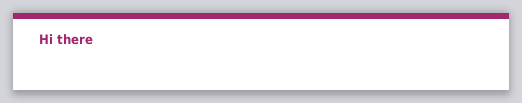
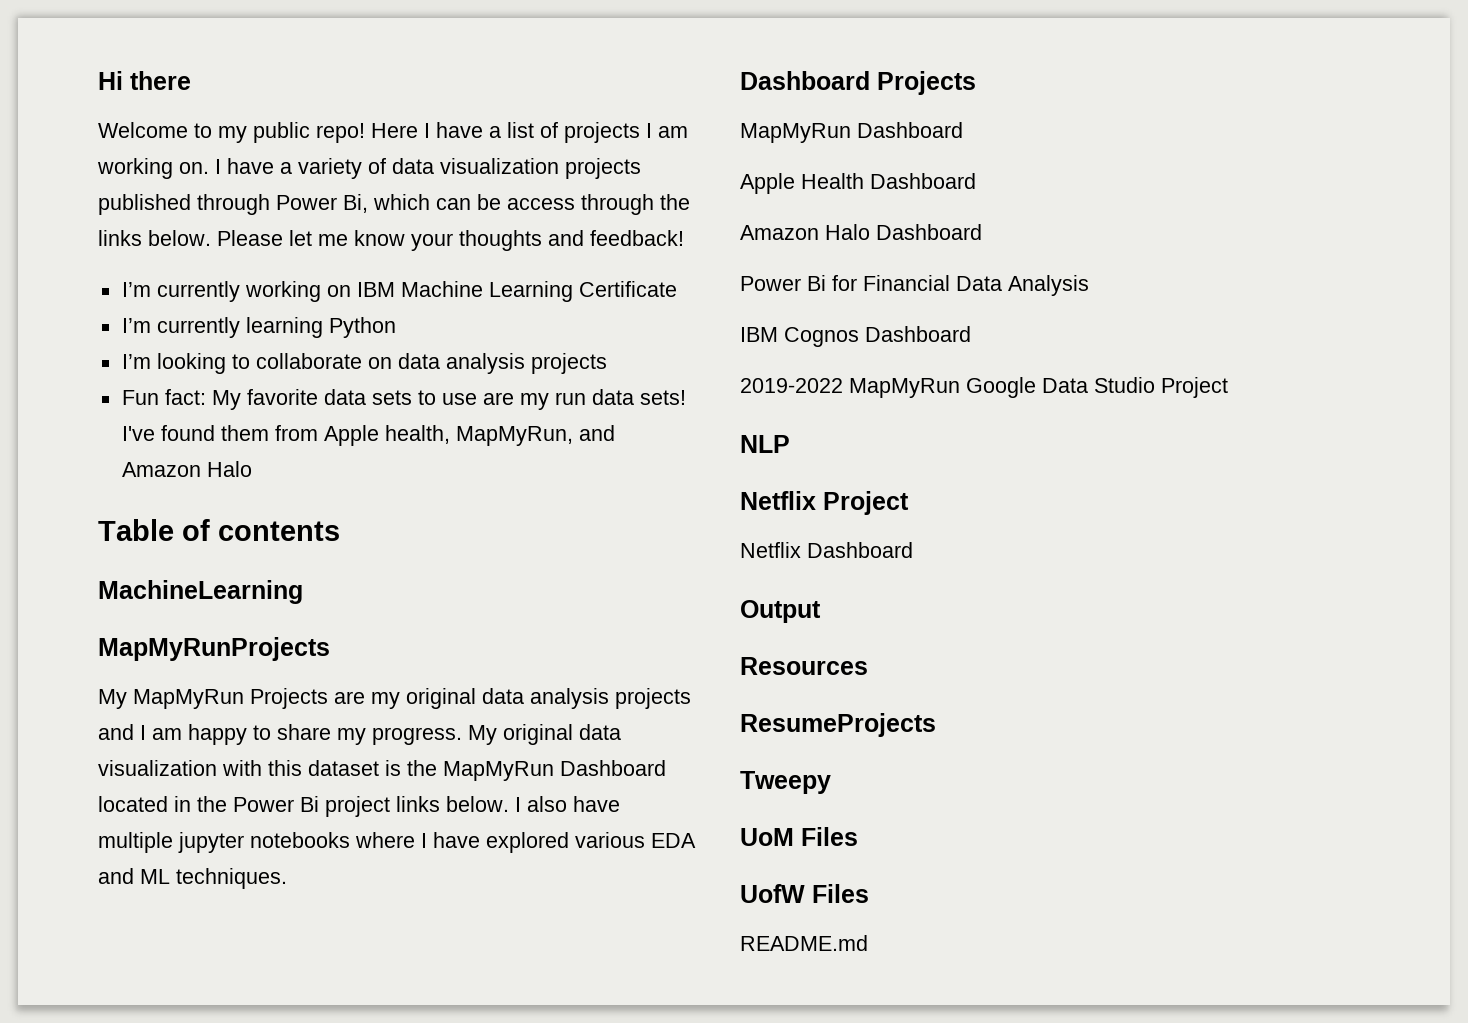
+ Welcome to my public repo! Here I have a list of projects I am working on. I have a variety of data visualization projects published through Power Bi, which can be access through the links below. Please let me know your thoughts and feedback!
+ I’m currently working on IBM Machine Learning Certificate
+ I’m currently learning Python
+ I’m looking to collaborate on data analysis projects
+ Fun fact: My favorite data sets to use are my run data sets! I've found them from Apple health, MapMyRun, and Amazon Halo
+ Table of contents
+ MachineLearning
+ MapMyRunProjects
+ My MapMyRun Projects are my original data analysis projects and I am happy to share my progress. My original data visualization with this dataset is the MapMyRun Dashboard located in the Power Bi project links below. I also have multiple jupyter notebooks where I have explored various EDA and ML techniques.
+ Dashboard Projects
+ MapMyRun Dashboard
+ Apple Health Dashboard
+ Amazon Halo Dashboard
+ Power Bi for Financial Data Analysis
+ IBM Cognos Dashboard
+ 2019-2022 MapMyRun Google Data Studio Project
+ NLP
+ Netflix Project
+ Netflix Dashboard
+ Output
+ Resources
+ ResumeProjects
+ Tweepy
+ UoM Files
+ UofW Files
+ README.md

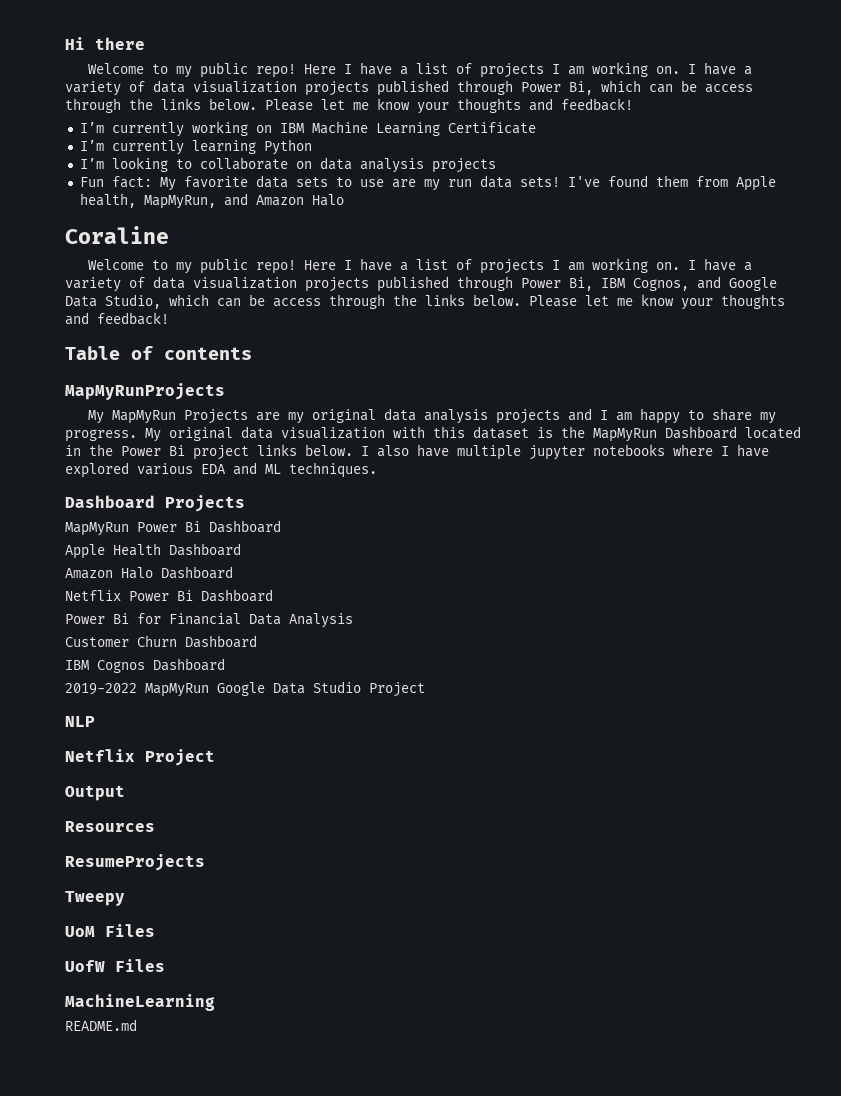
+ Coraline
+ Welcome to my public repo! Here I have a list of projects I am working on. I have a variety of data visualization projects published through Power Bi, IBM Cognos, and Google Data Studio, which can be access through the links below. Please let me know your thoughts and feedback!
- MachineLearning
  Dashboard Projects
- MapMyRun Dashboard
+ MapMyRun Power Bi Dashboard
+ Netflix Power Bi Dashboard
+ Customer Churn Dashboard
- Netflix Dashboard
+ MachineLearning

